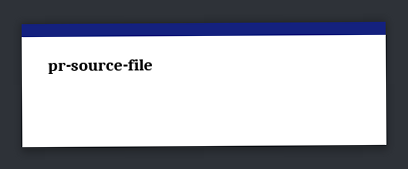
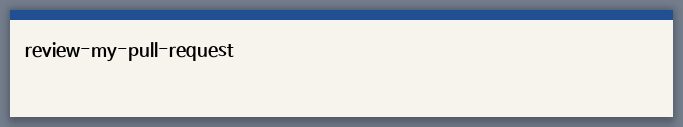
- pr-source-file
+ review-my-pull-request

